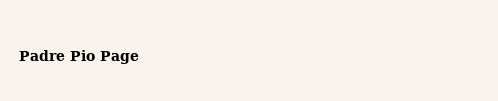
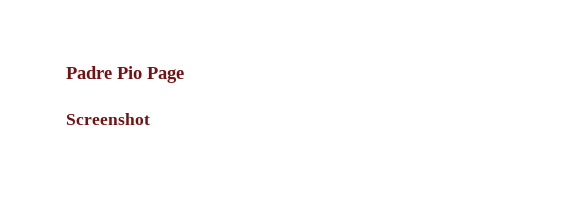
+ Screenshot

